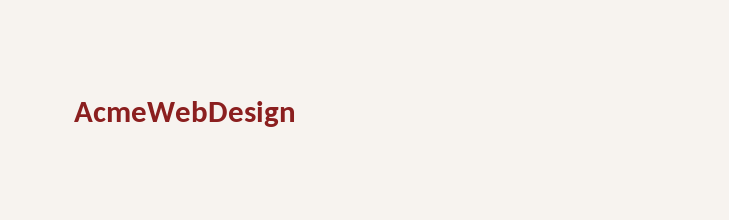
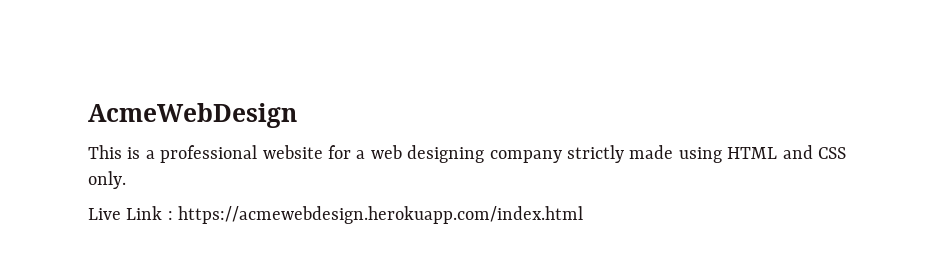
+ This is a professional website for a web designing company strictly made using HTML and CSS only.
+ Live Link : https://acmewebdesign.herokuapp.com/index.html

